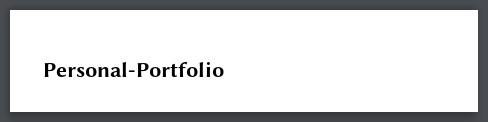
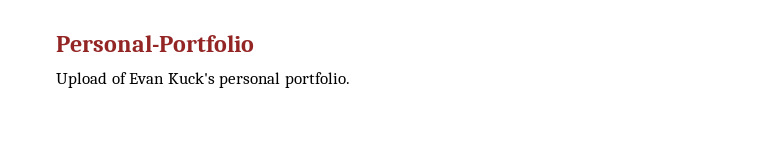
+ Upload of Evan Kuck's personal portfolio.

